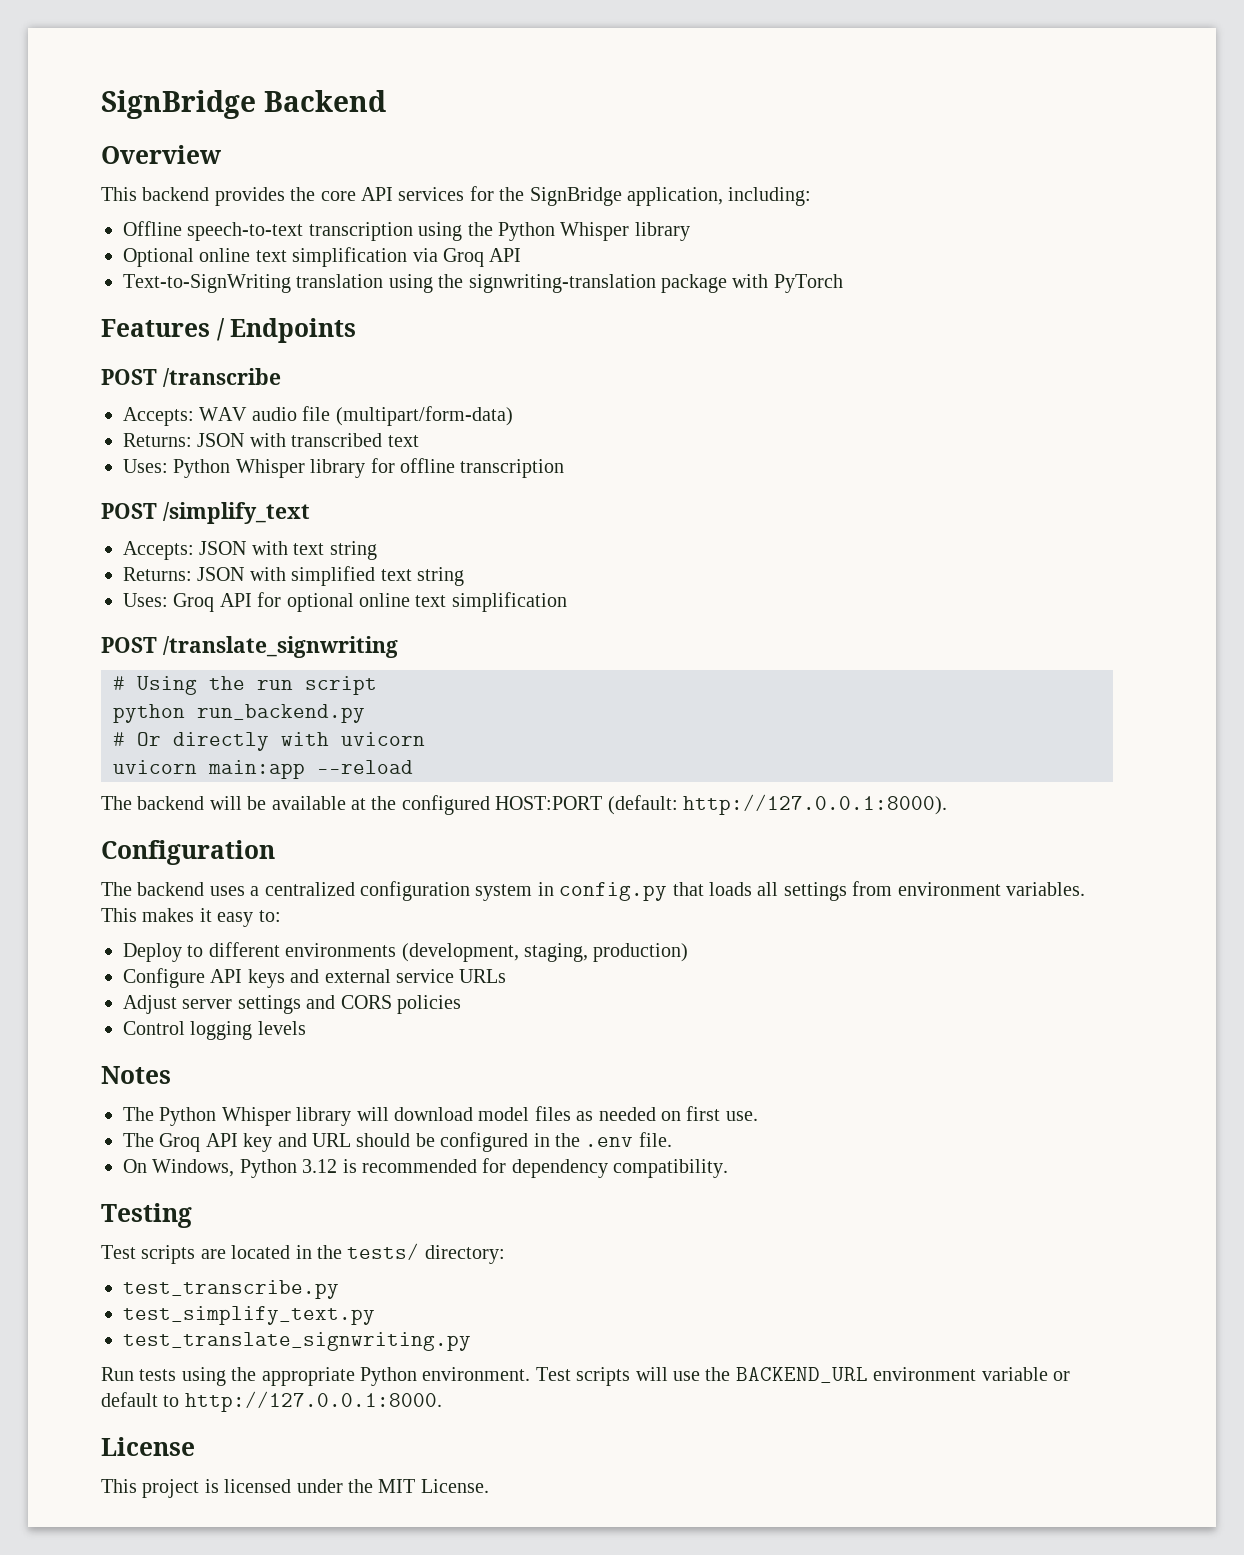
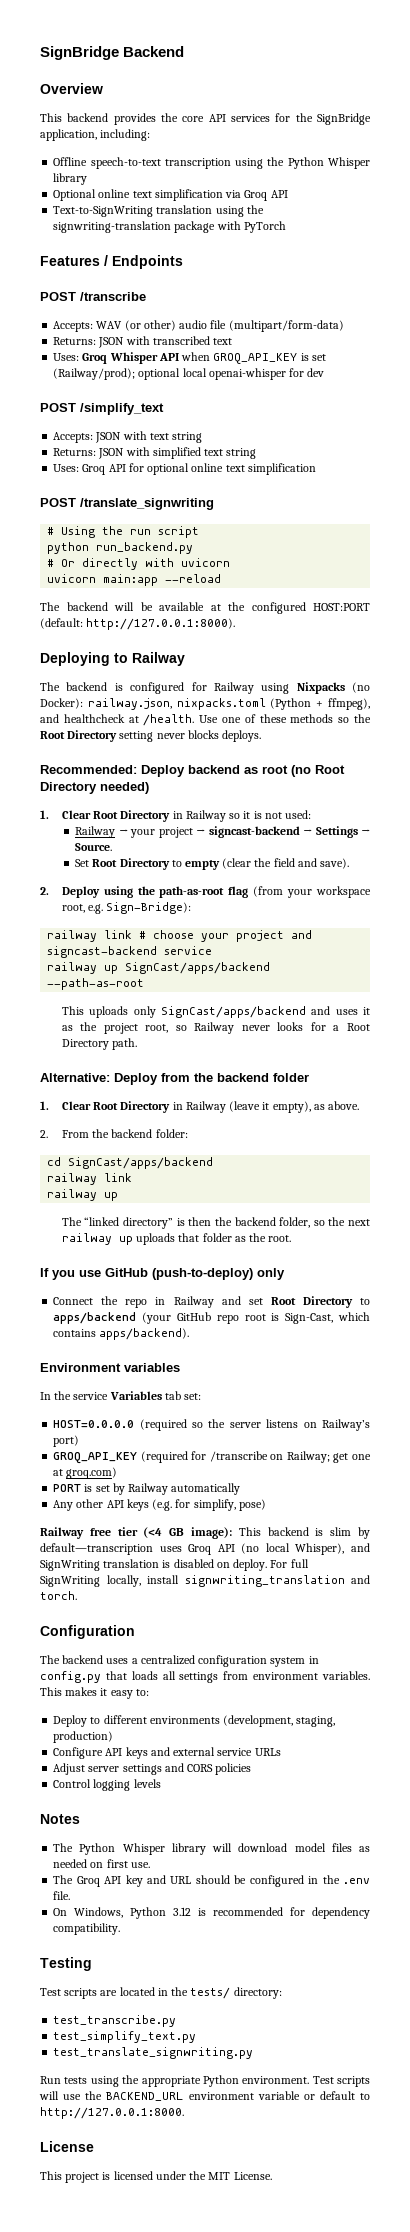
- Accepts: WAV audio file (multipart/form-data)
+ Accepts: WAV (or other) audio file (multipart/form-data)
- Uses: Python Whisper library for offline transcription
+ Uses: Groq Whisper API when GROQ_API_KEY is set (Railway/prod); optional local openai-whisper for dev
+ Deploying to Railway
+ The backend is configured for Railway using Nixpacks (no Docker): railway.json, nixpacks.toml (Python + ffmpeg), and healthcheck at /health. Use one of these methods so the Root Directory setting never blocks deploys.
+ Recommended: Deploy backend as root (no Root Directory needed)
+ 1. Clear Root Directory in Railway so it is not used:
+ Railway → your project → signcast-backend → Settings → Source.
+ Set Root Directory to empty (clear the field and save).
+ 2. Deploy using the path-as-root flag (from your workspace root, e.g. Sign-Bridge):
+ railway link # choose your project and signcast-backend service
+ railway up SignCast/apps/backend --path-as-root
+ This uploads only SignCast/apps/backend and uses it as the project root, so Railway never looks for a Root Directory path.
+ Alternative: Deploy from the backend folder
+ 1. Clear Root Directory in Railway (leave it empty), as above.
+ 2. From the backend folder:
+ cd SignCast/apps/backend
+ railway link
+ railway up
+ The “linked directory” is then the backend folder, so the next railway up uploads that folder as the root.
+ If you use GitHub (push-to-deploy) only
+ Connect the repo in Railway and set Root Directory to apps/backend (your GitHub repo root is Sign-Cast, which contains apps/backend).
+ Environment variables
+ In the service Variables tab set:
+ HOST=0.0.0.0 (required so the server listens on Railway’s port)
+ GROQ_API_KEY (required for /transcribe on Railway; get one at groq.com)
+ PORT is set by Railway automatically
+ Any other API keys (e.g. for simplify, pose)
+ Railway free tier (<4 GB image): This backend is slim by default—transcription uses Groq API (no local Whisper), and SignWriting translation is disabled on deploy. For full SignWriting locally, install signwriting_translation and torch.

